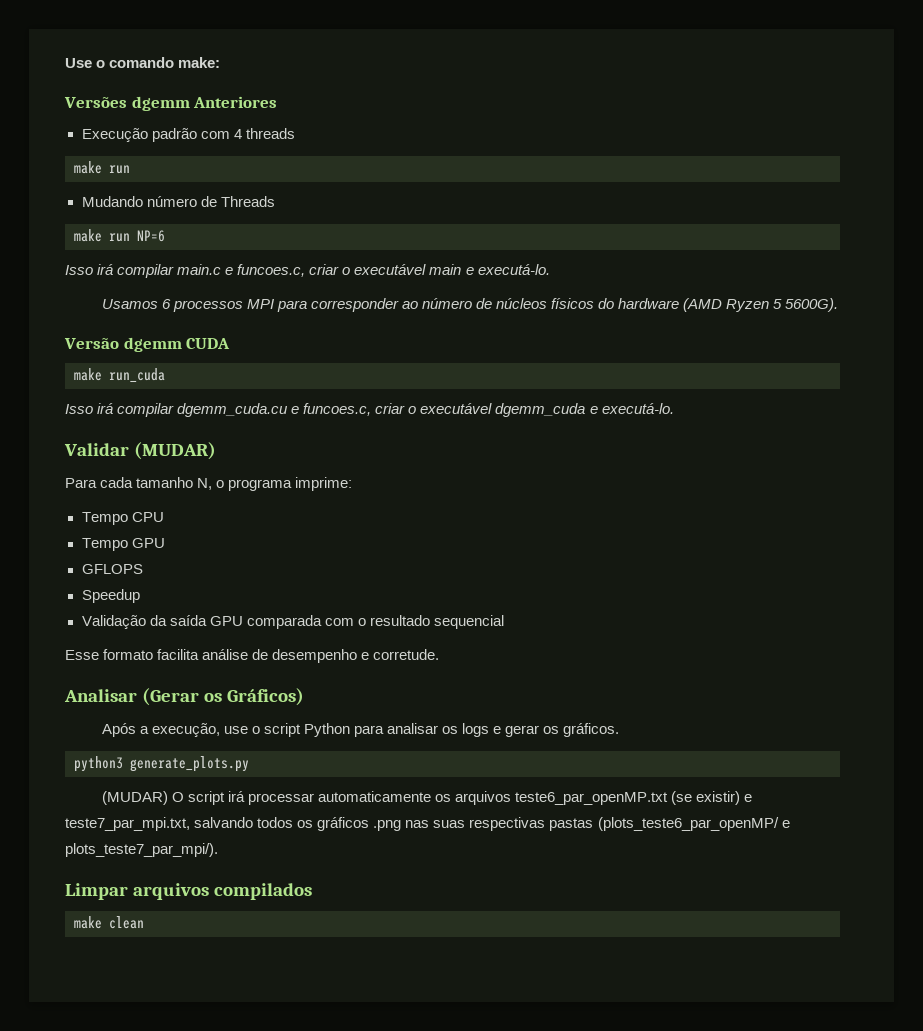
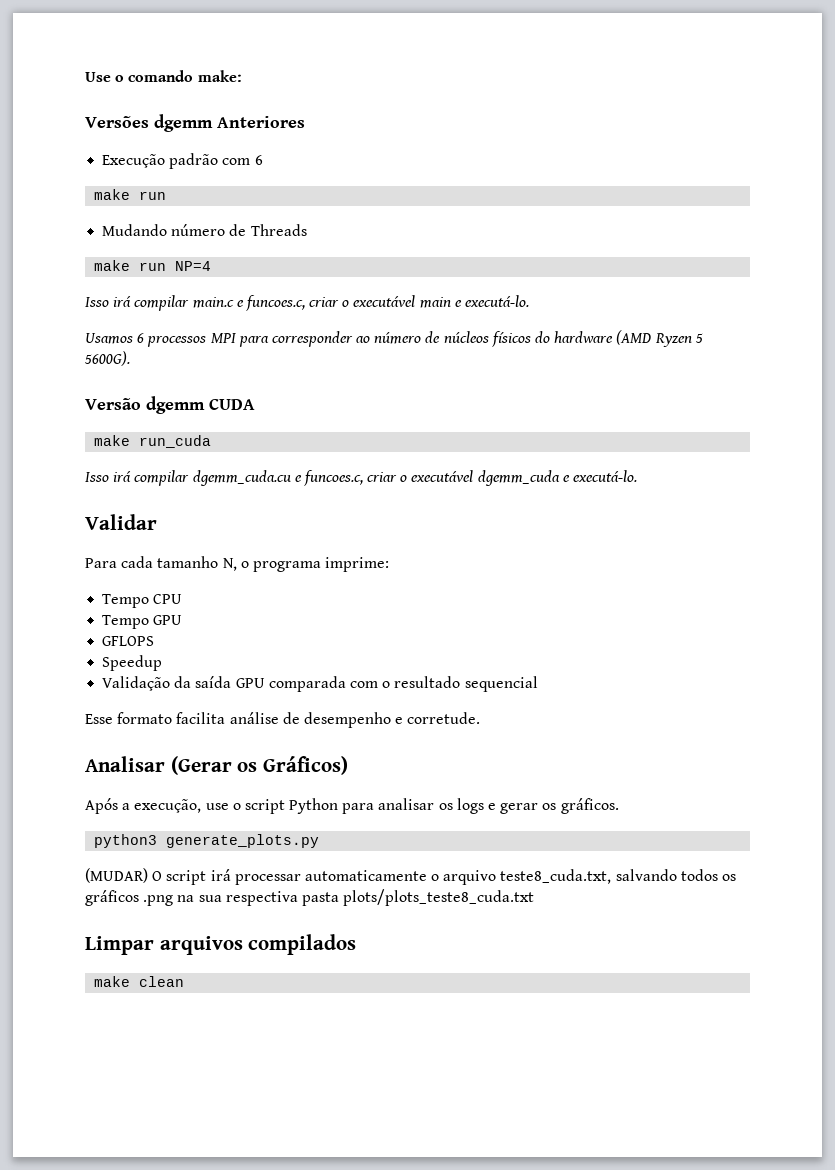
- Execução padrão com 4 threads
+ Execução padrão com 6
- make run NP=6
+ make run NP=4
- Validar (MUDAR)
+ Validar
- (MUDAR) O script irá processar automaticamente os arquivos teste6_par_openMP.txt (se existir) e teste7_par_mpi.txt, salvando todos os gráficos .png nas suas respectivas pastas (plots_teste6_par_openMP/ e plots_teste7_par_mpi/).
+ (MUDAR) O script irá processar automaticamente o arquivo teste8_cuda.txt, salvando todos os gráficos .png na sua respectiva pasta plots/plots_teste8_cuda.txt

